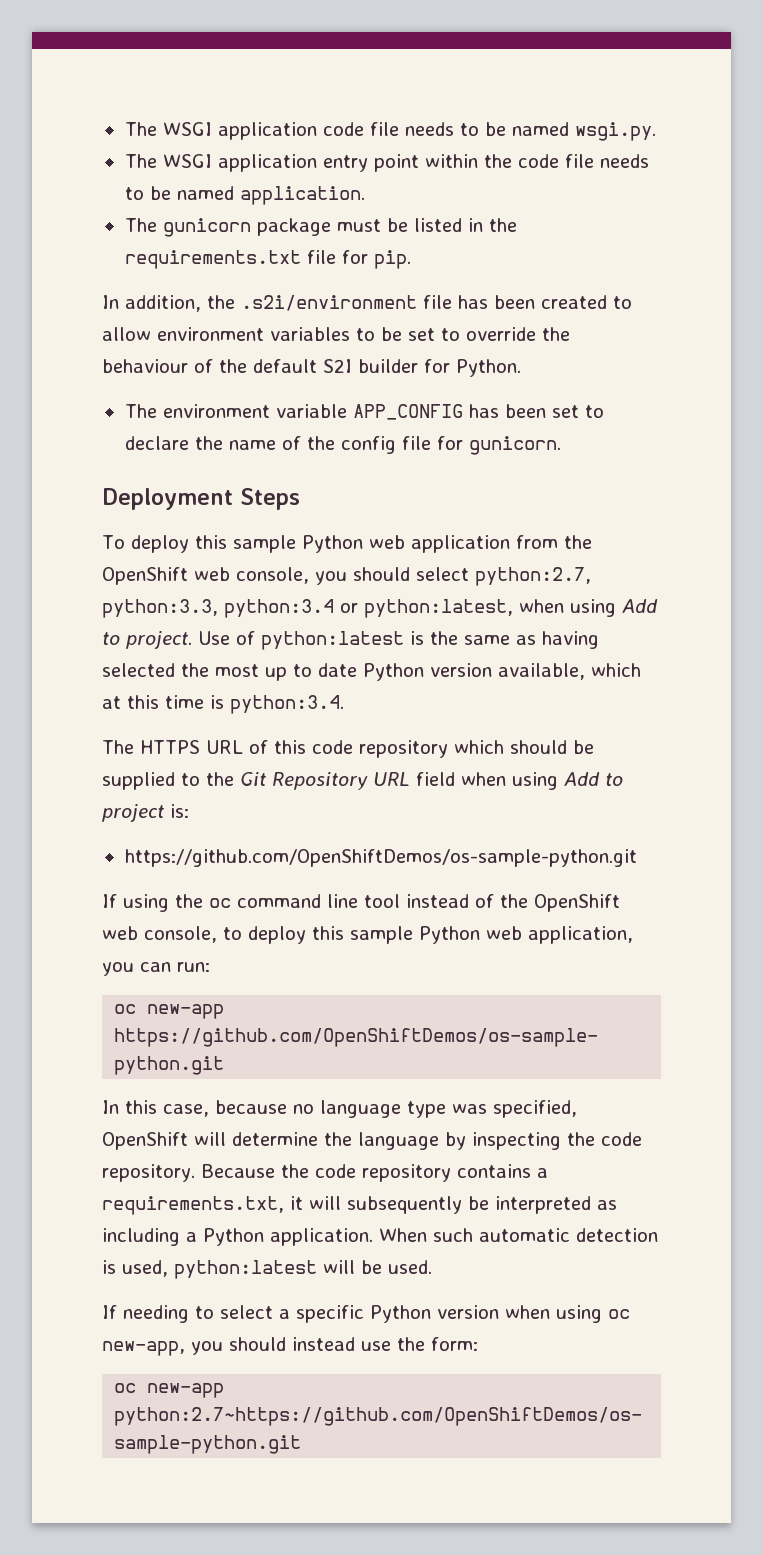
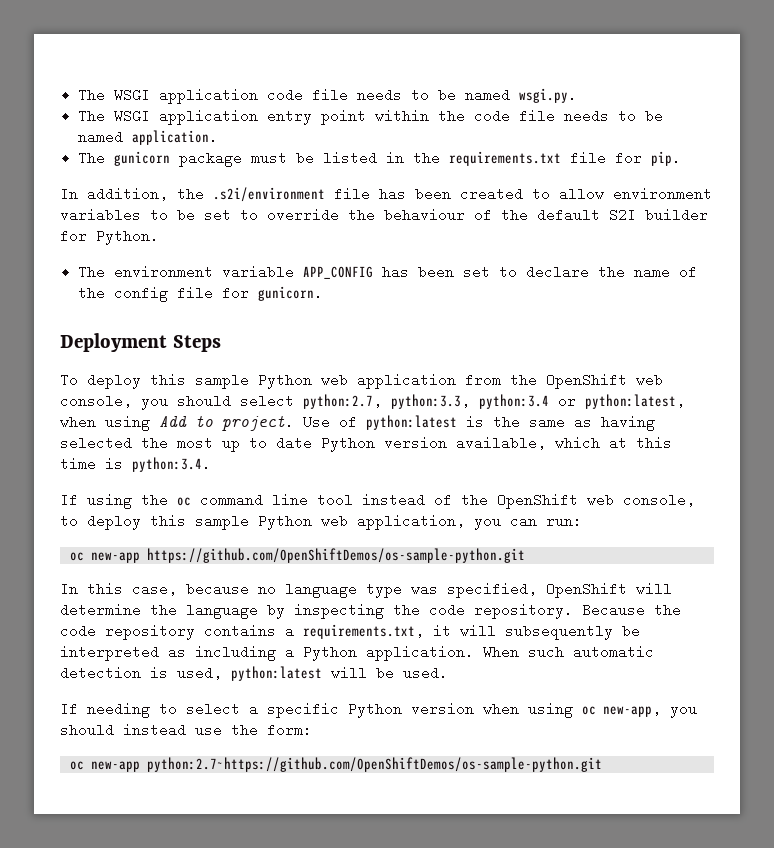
- The HTTPS URL of this code repository which should be supplied to the Git Repository URL field when using Add to project is:
- https://github.com/OpenShiftDemos/os-sample-python.git

